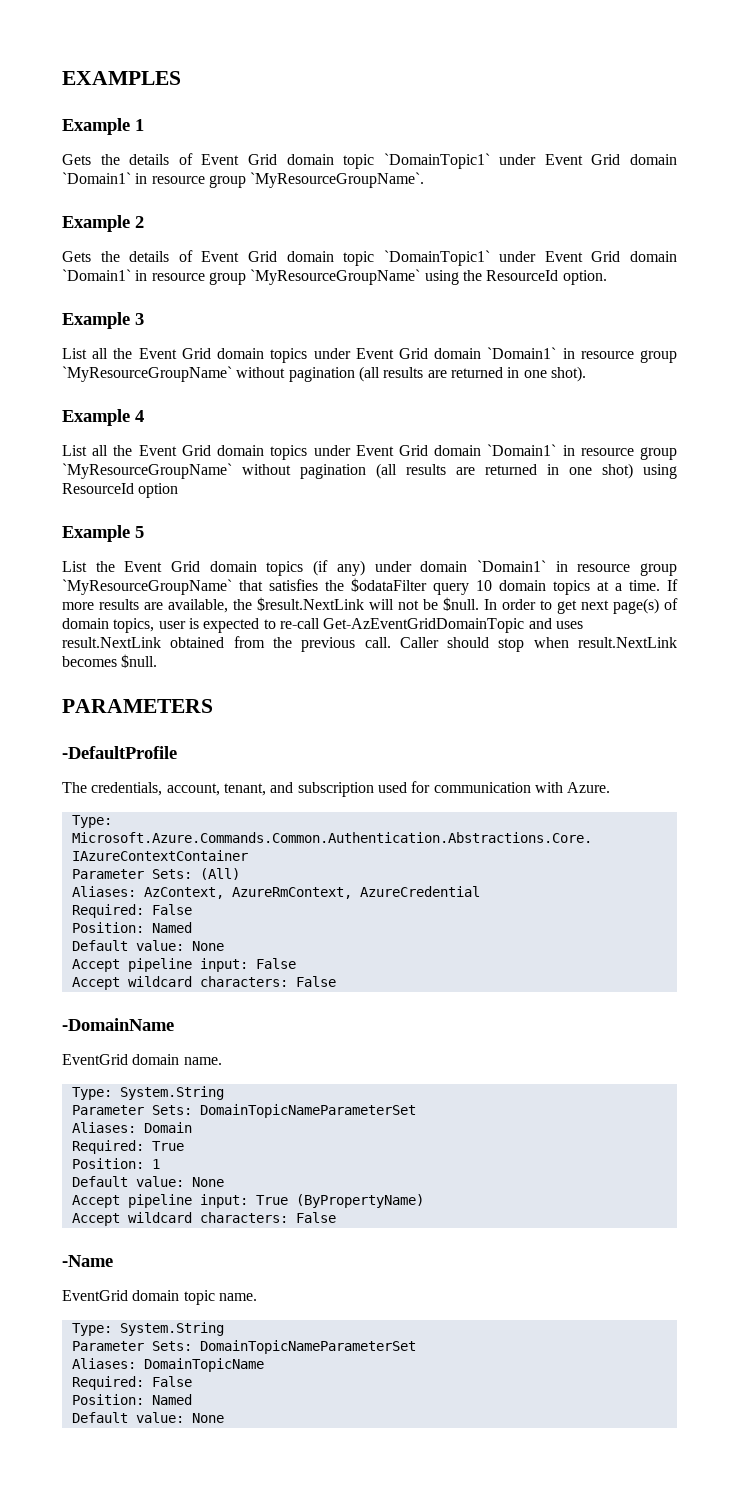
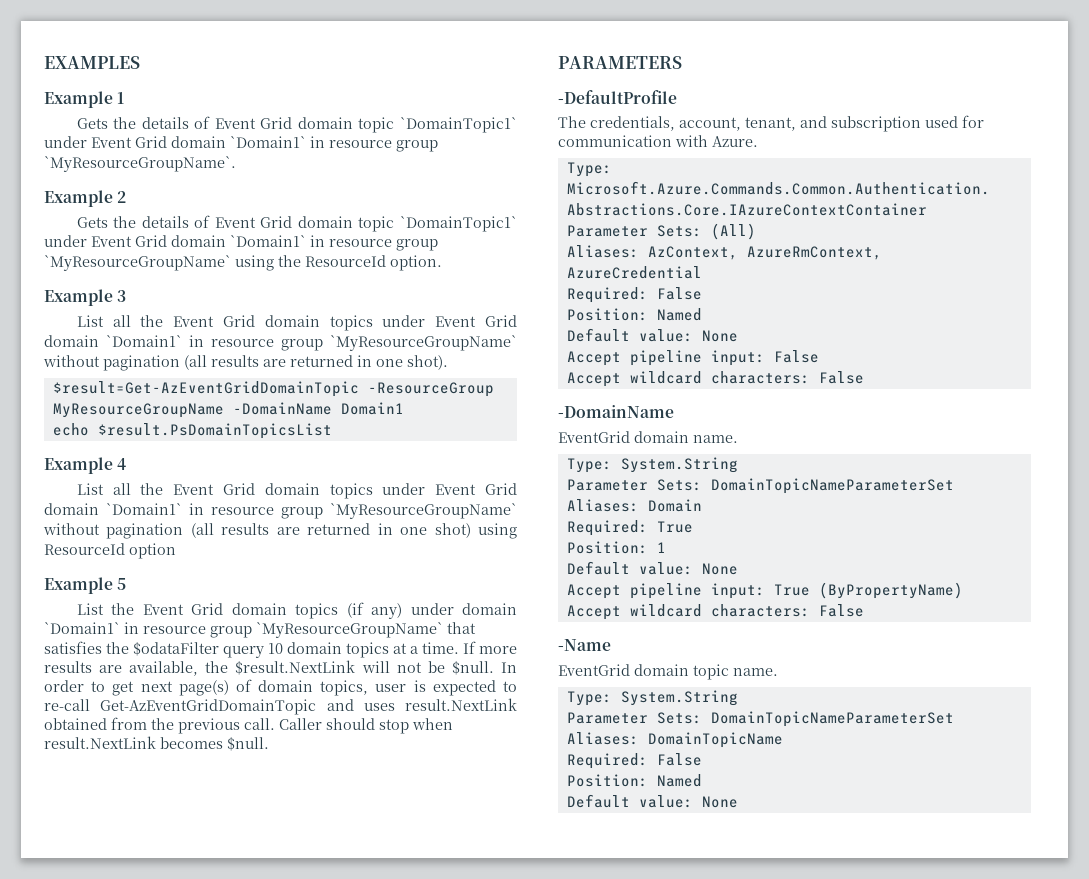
+ $result=Get-AzEventGridDomainTopic -ResourceGroup MyResourceGroupName -DomainName Domain1
+ echo $result.PsDomainTopicsList

